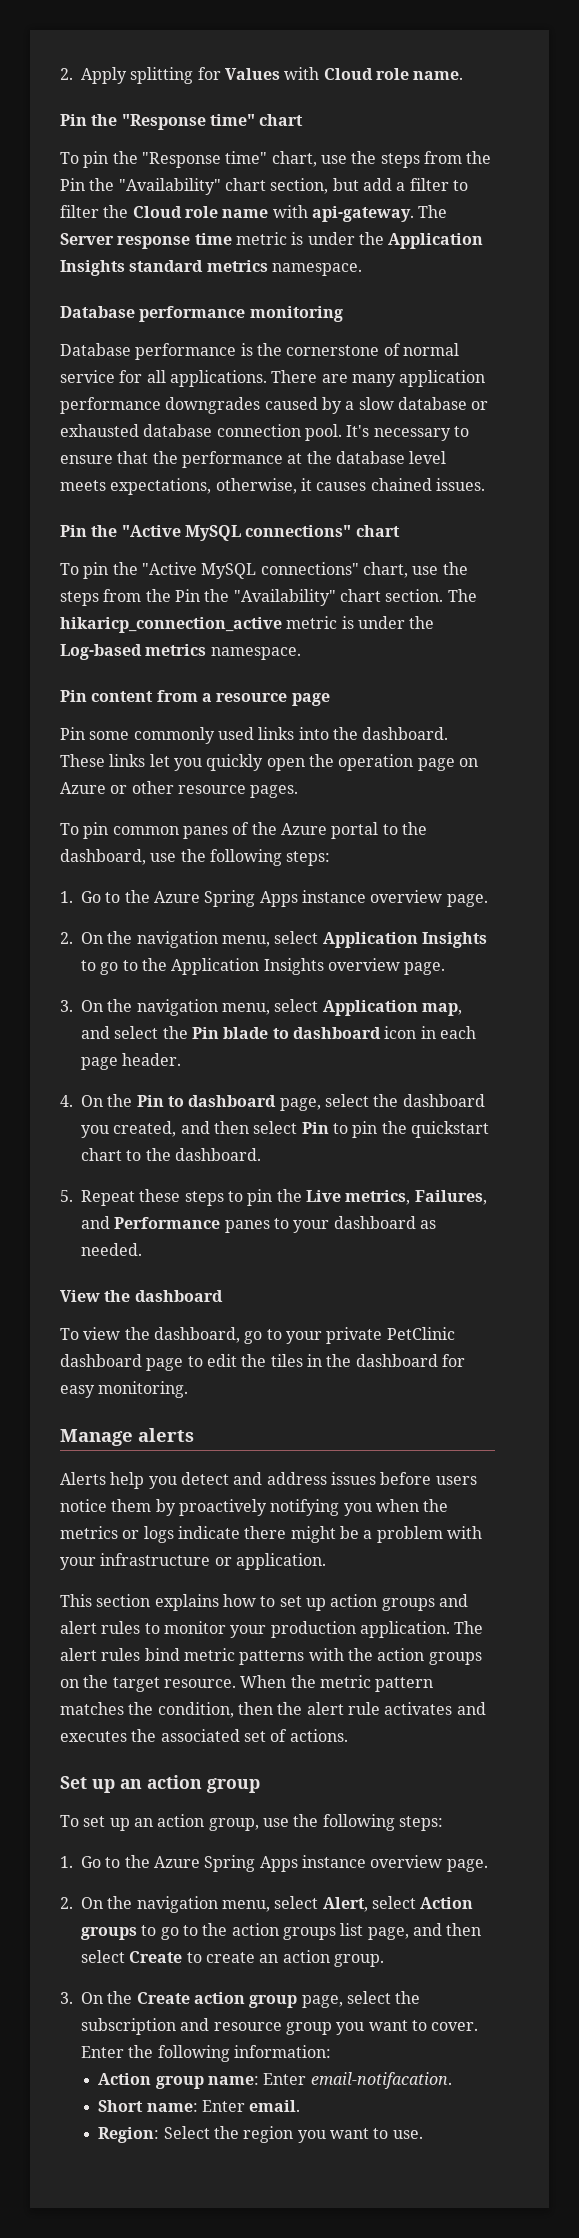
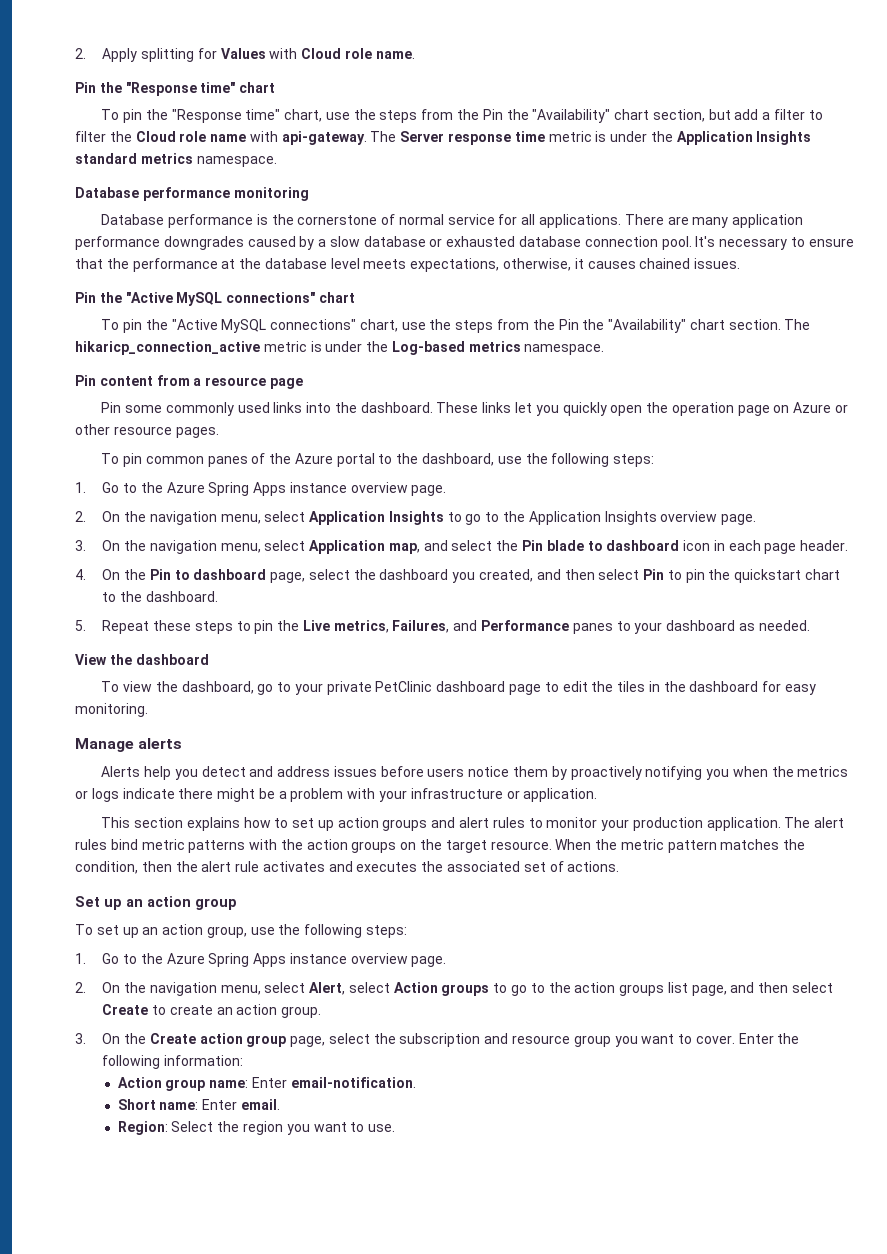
- Action group name: Enter email-notifacation.
+ Action group name: Enter email-notification.

